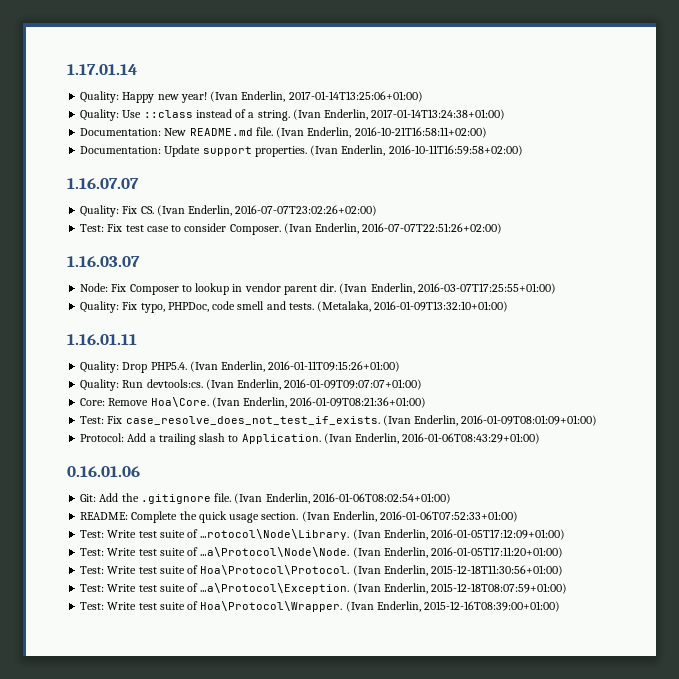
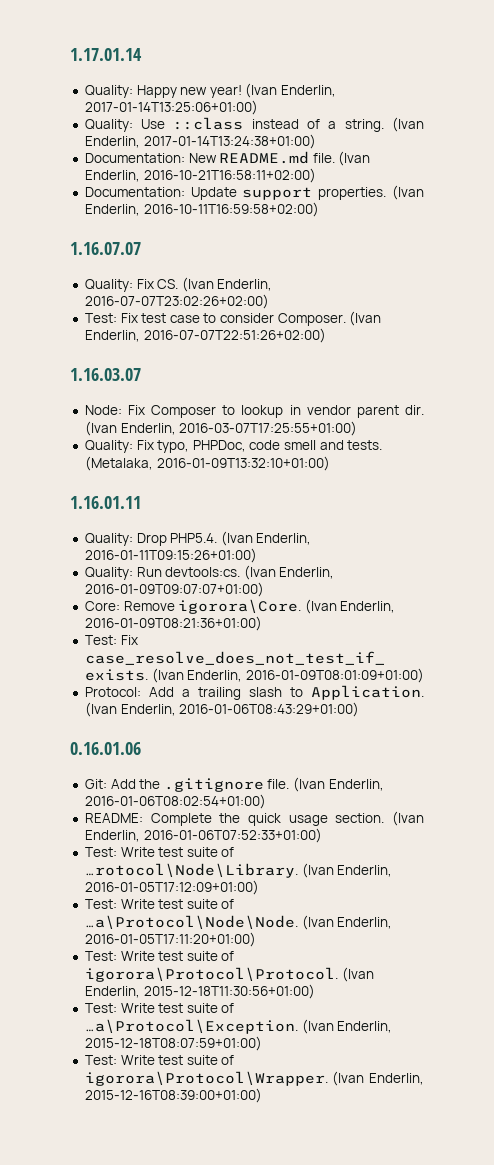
- Core: Remove Hoa\Core.
+ Core: Remove igorora\Core.
- Test: Write test suite of Hoa\Protocol\Protocol.
+ Test: Write test suite of igorora\Protocol\Protocol.
- Test: Write test suite of Hoa\Protocol\Wrapper.
+ Test: Write test suite of igorora\Protocol\Wrapper.

